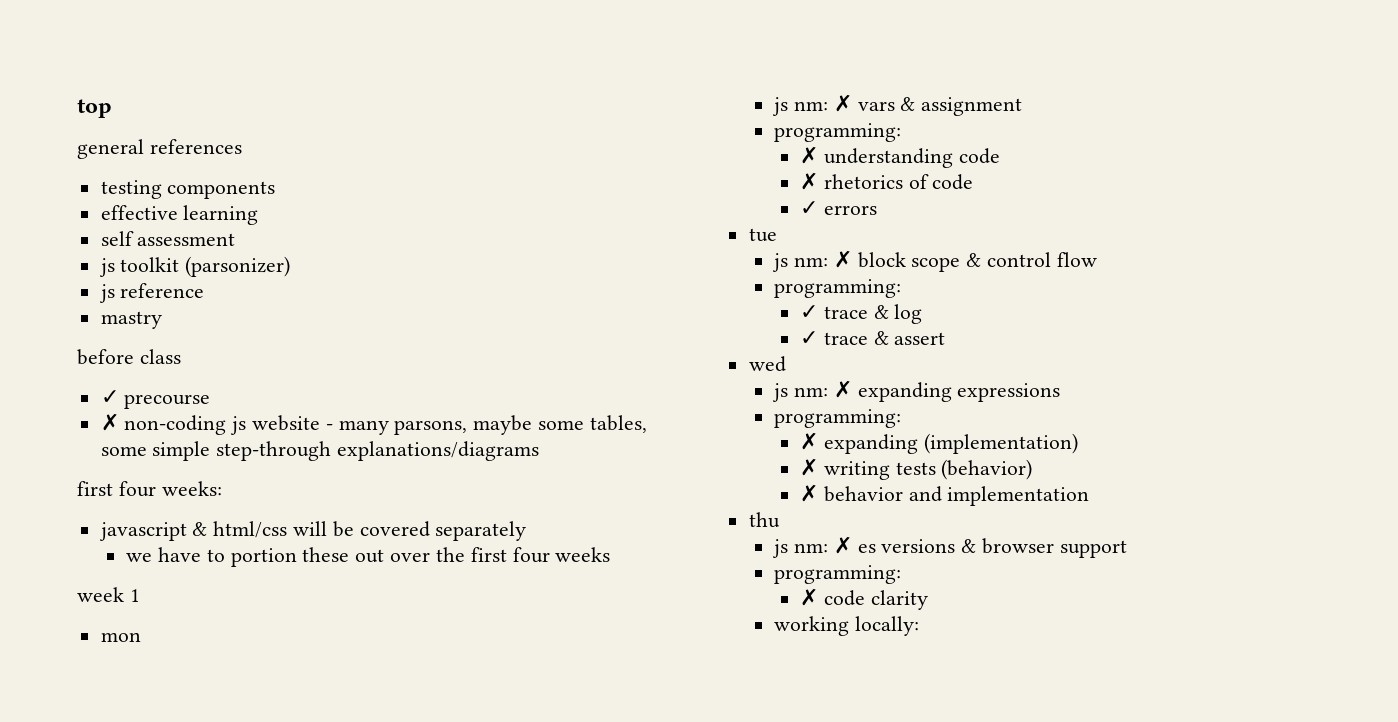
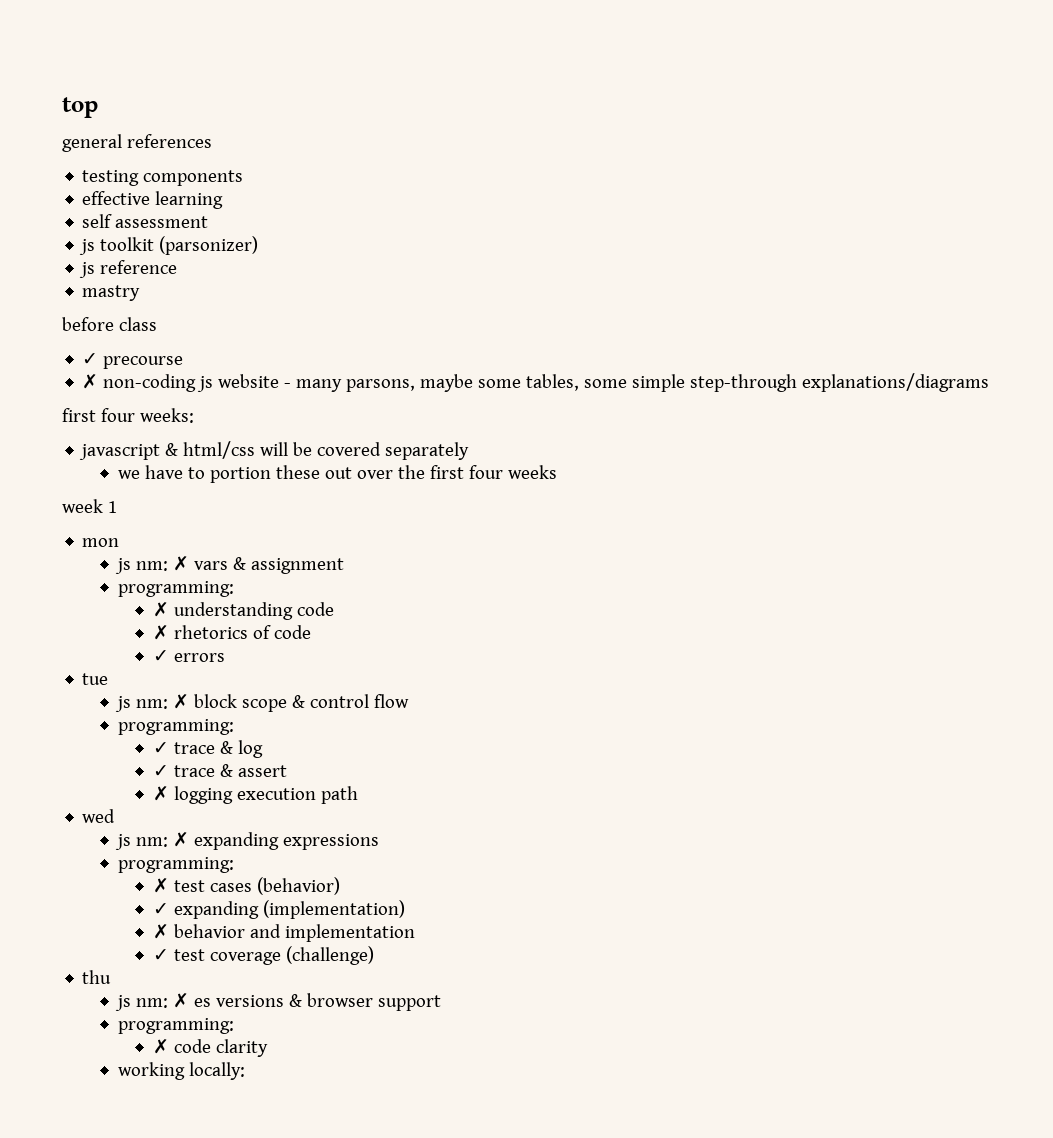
+ ✗ logging execution path
- ✗ expanding (implementation)
- ✗ writing tests (behavior)
+ ✗ test cases (behavior)
+ ✓ expanding (implementation)
+ ✓ test coverage (challenge)

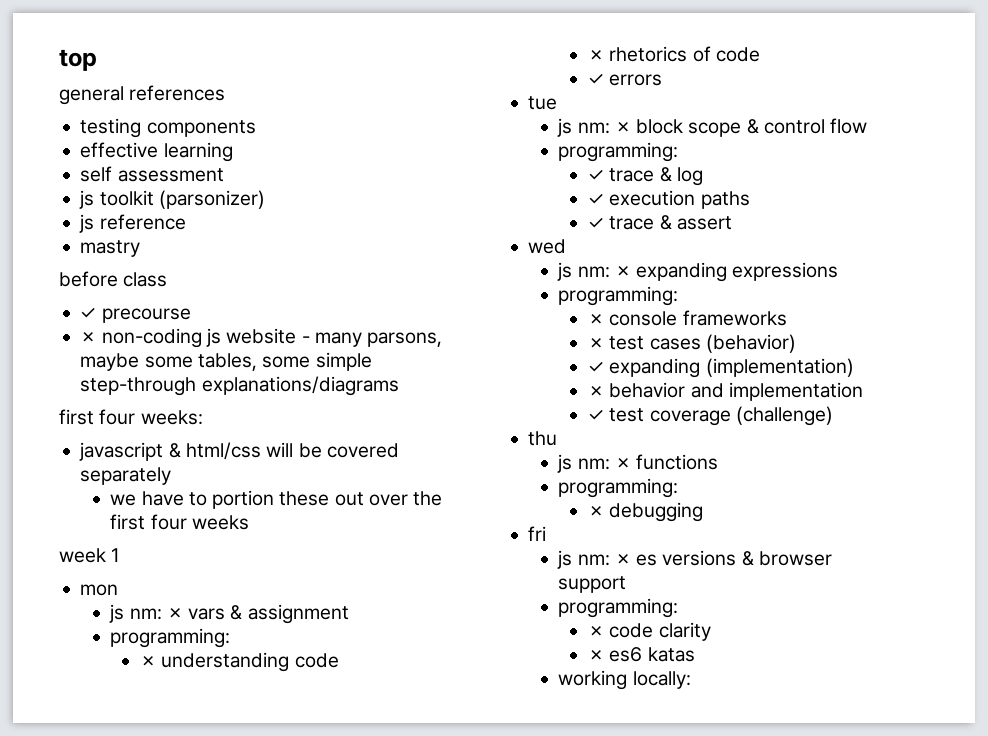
+ ✓ execution paths
- ✗ logging execution path
+ ✗ console frameworks
+ js nm: ✗ functions
+ programming:
+ ✗ debugging
+ fri
+ ✗ es6 katas

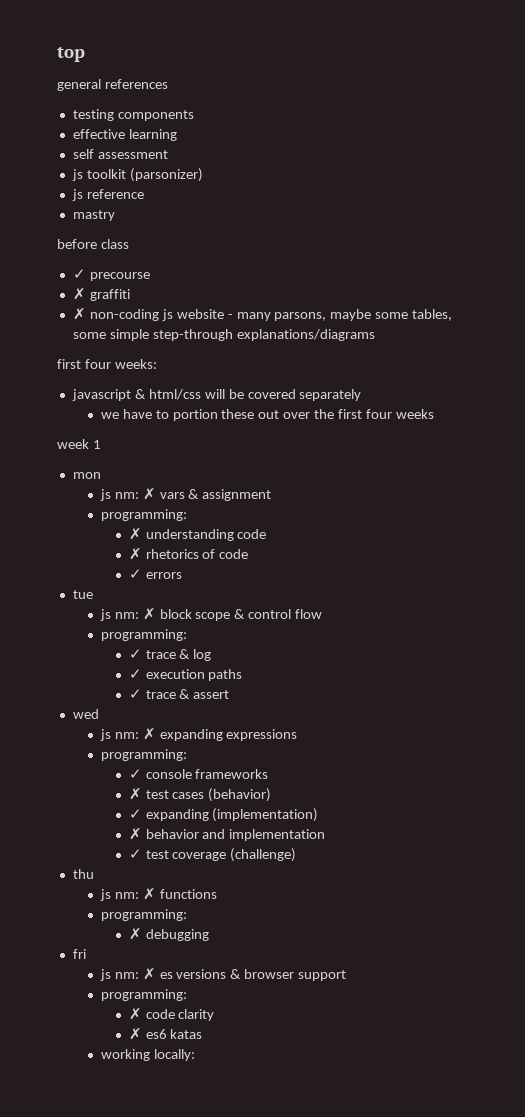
+ ✗ graffiti
- ✗ console frameworks
+ ✓ console frameworks

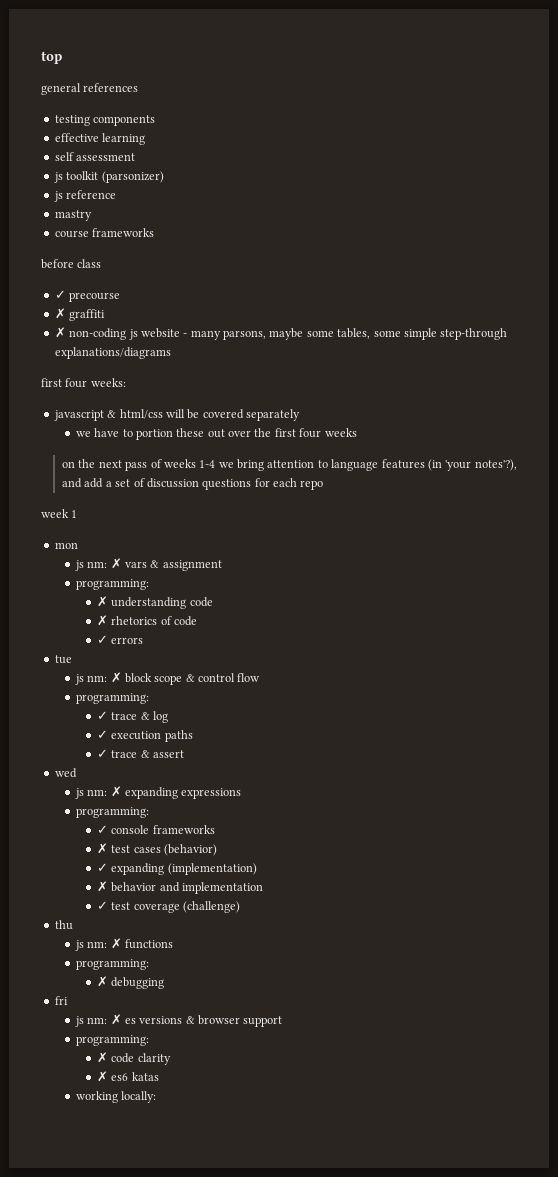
+ course frameworks
+ on the next pass of weeks 1-4 we bring attention to language features (in 'your notes'?), and add a set of discussion questions for each repo

